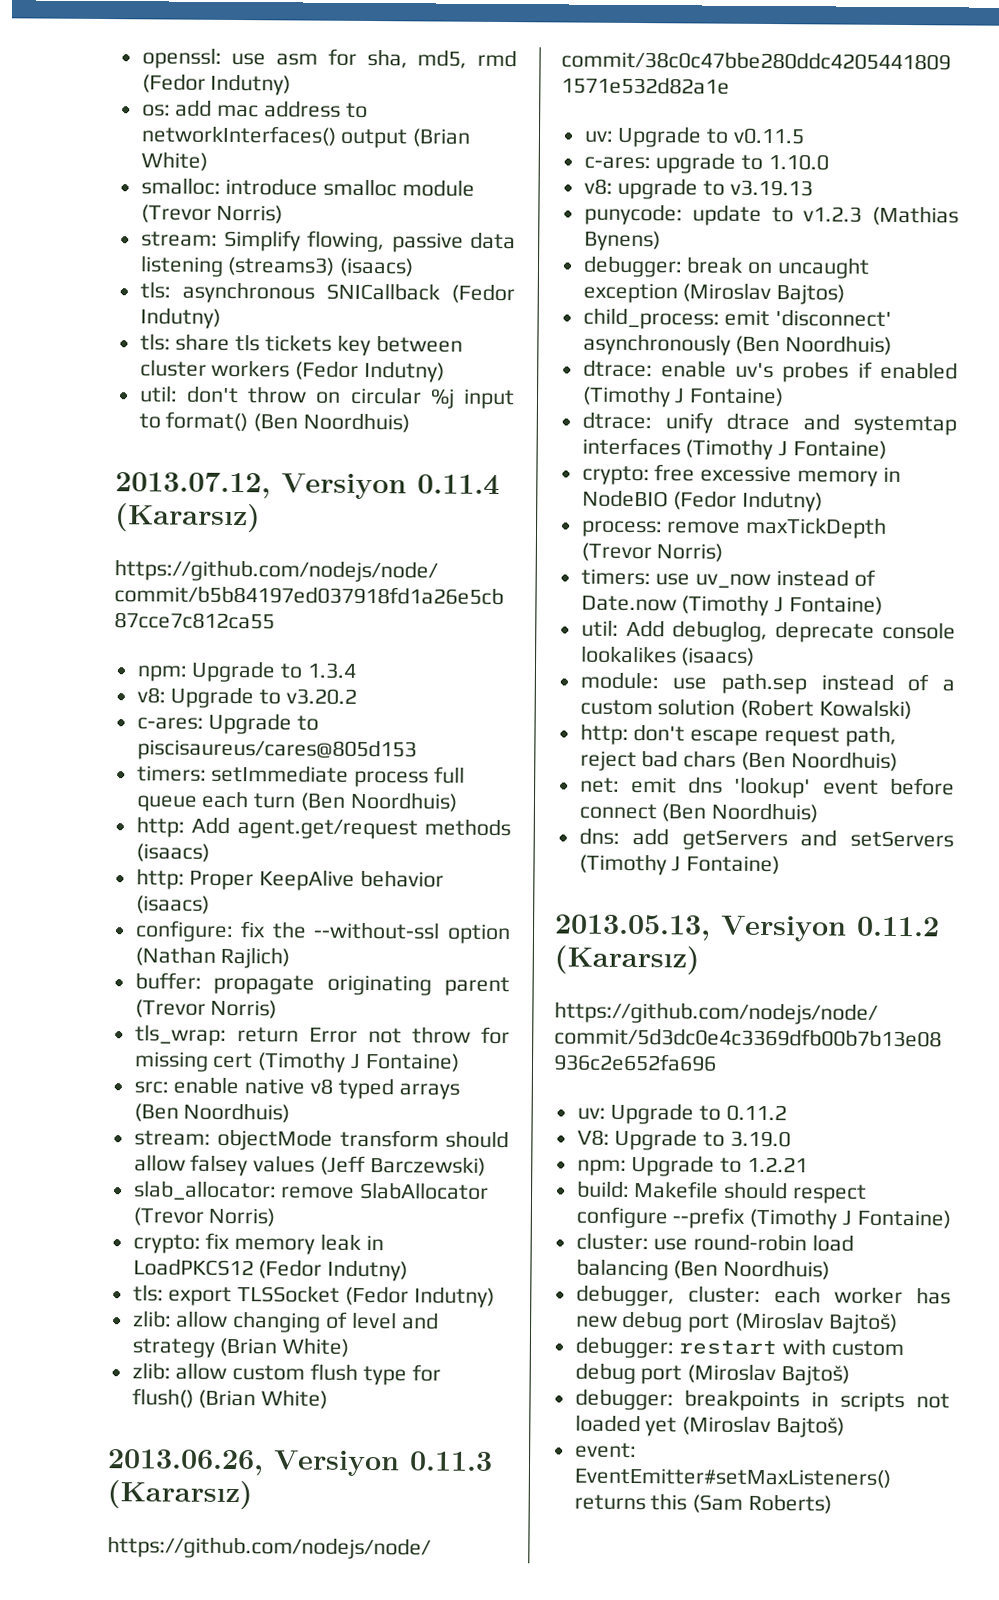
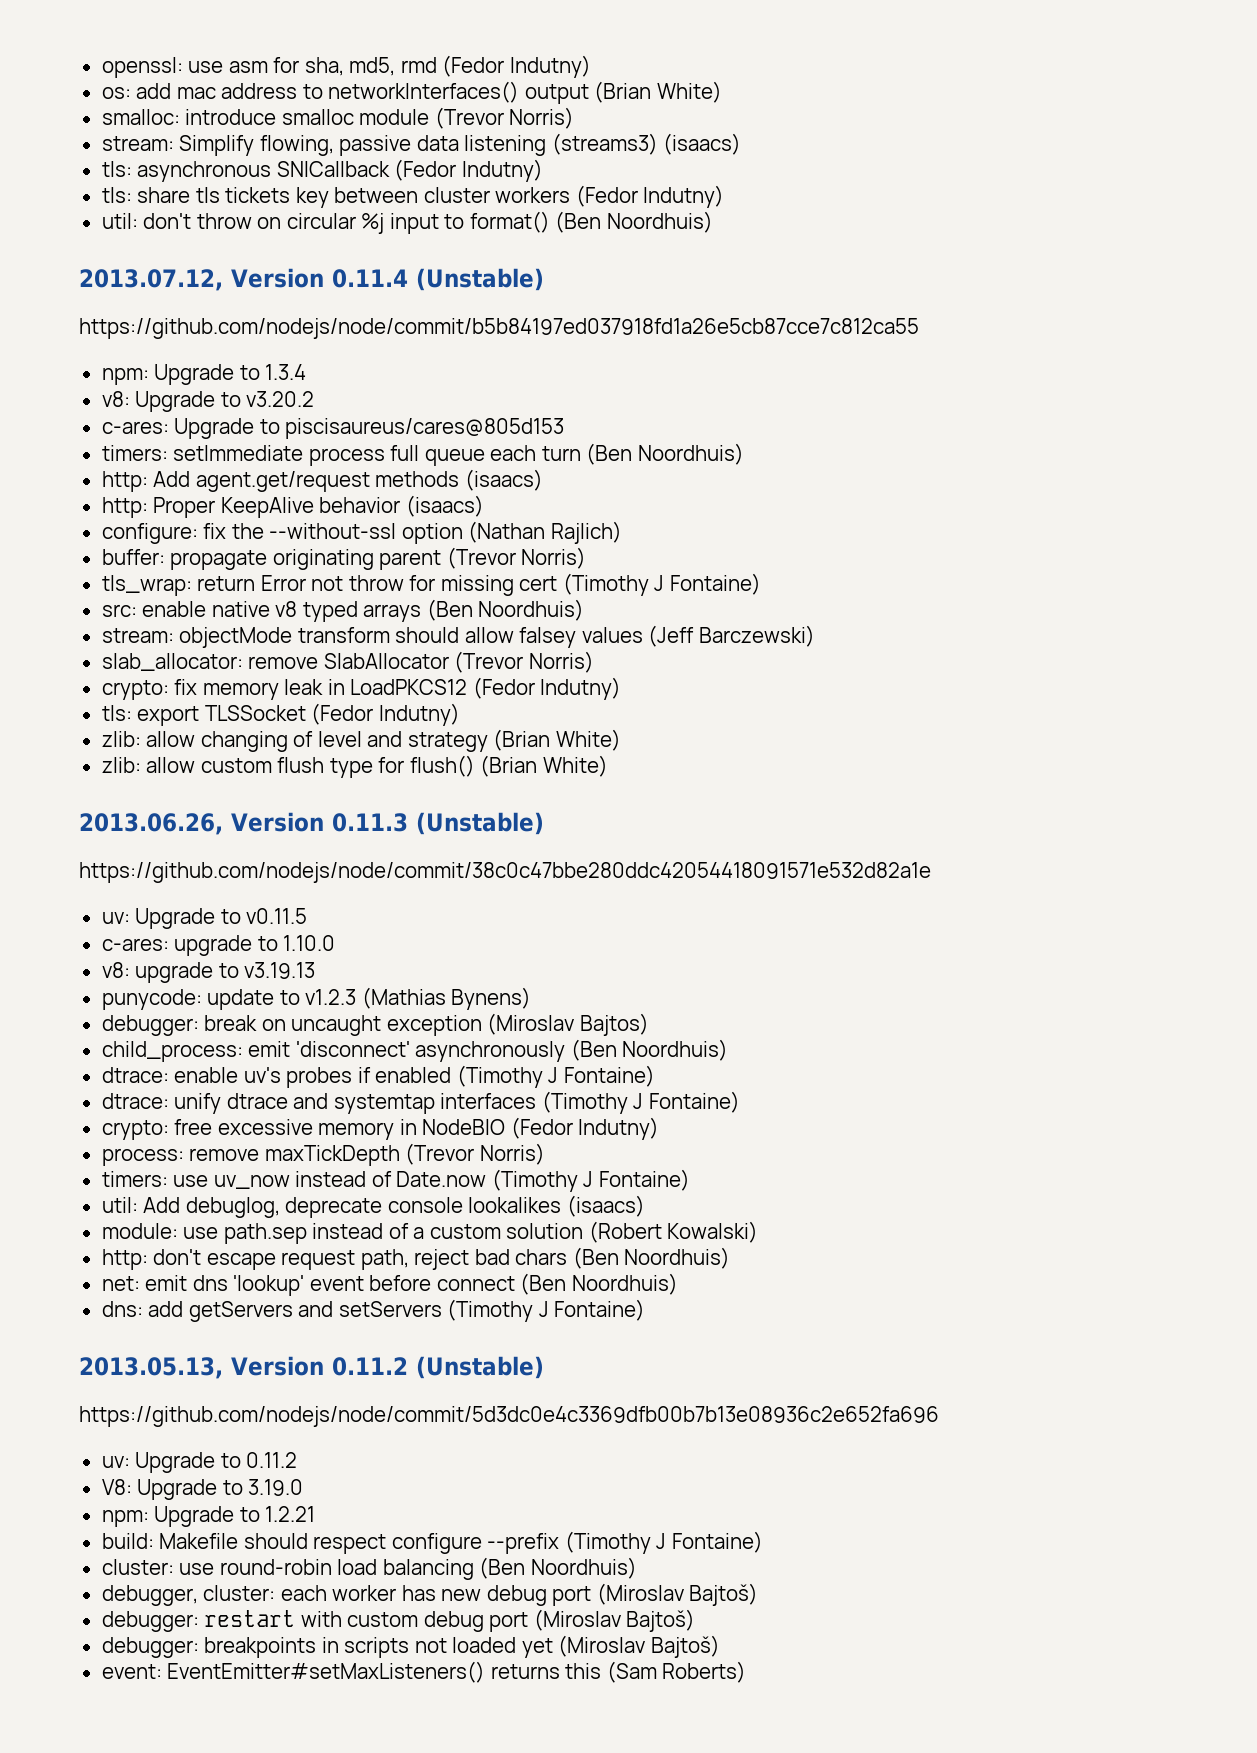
- 2013.07.12, Versiyon 0.11.4 (Kararsız)
+ 2013.07.12, Version 0.11.4 (Unstable)
- 2013.06.26, Versiyon 0.11.3 (Kararsız)
+ 2013.06.26, Version 0.11.3 (Unstable)
- 2013.05.13, Versiyon 0.11.2 (Kararsız)
+ 2013.05.13, Version 0.11.2 (Unstable)

